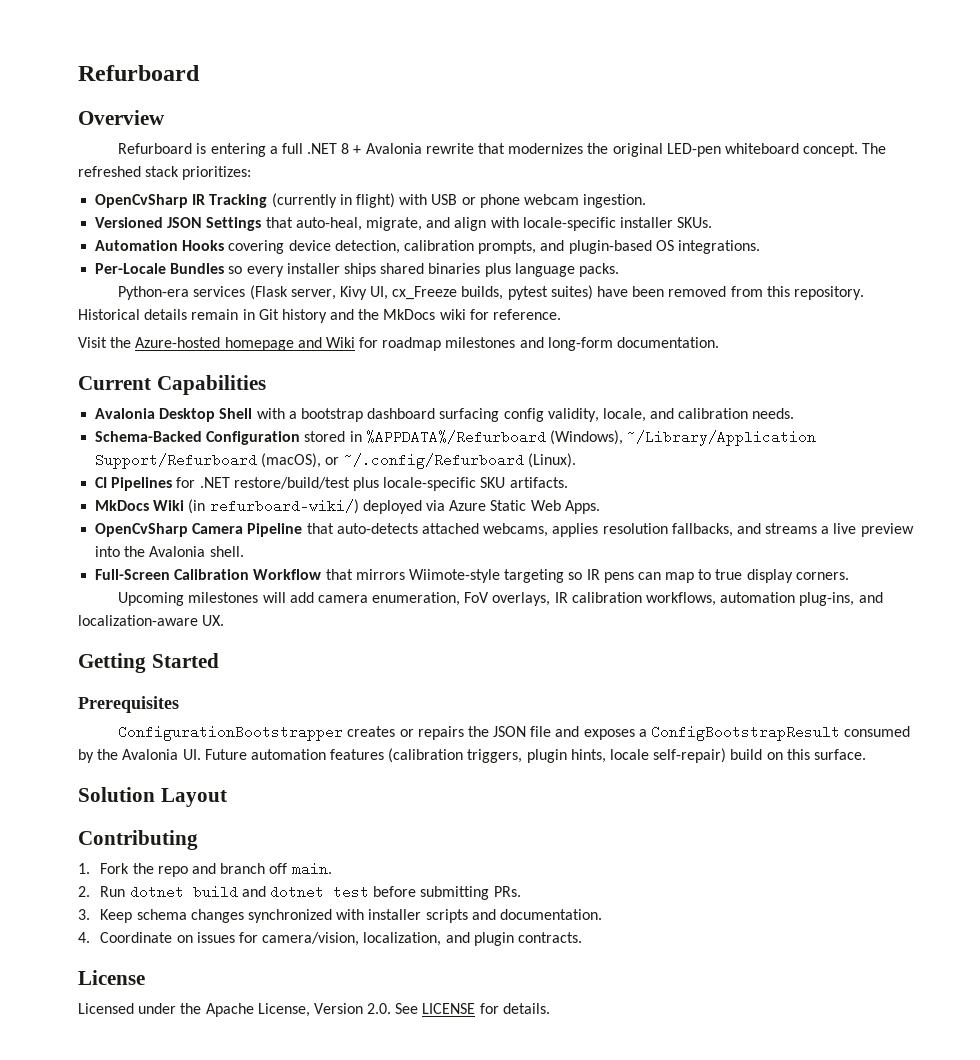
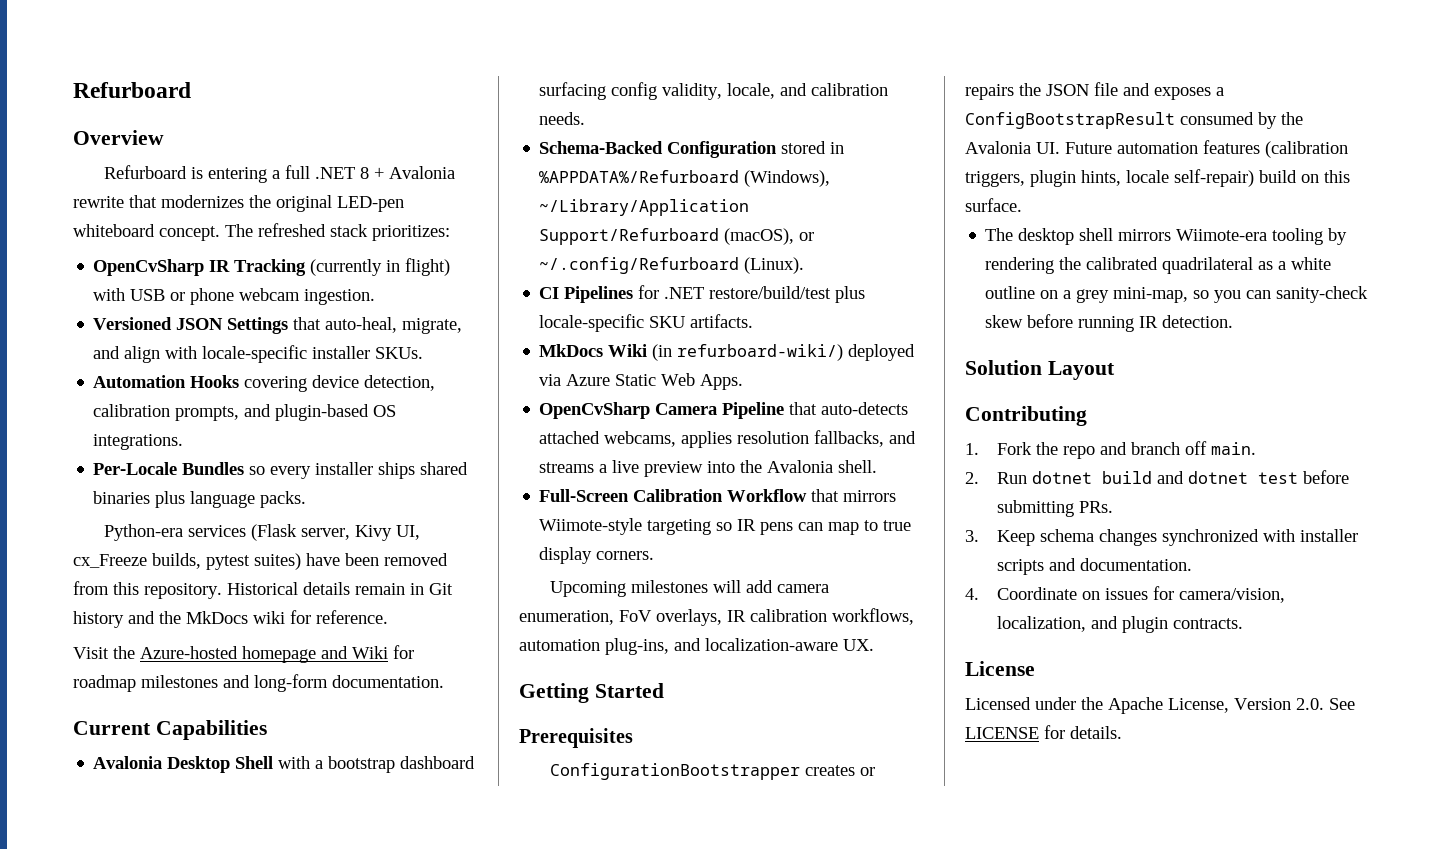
+ The desktop shell mirrors Wiimote-era tooling by rendering the calibrated quadrilateral as a white outline on a grey mini-map, so you can sanity-check skew before running IR detection.

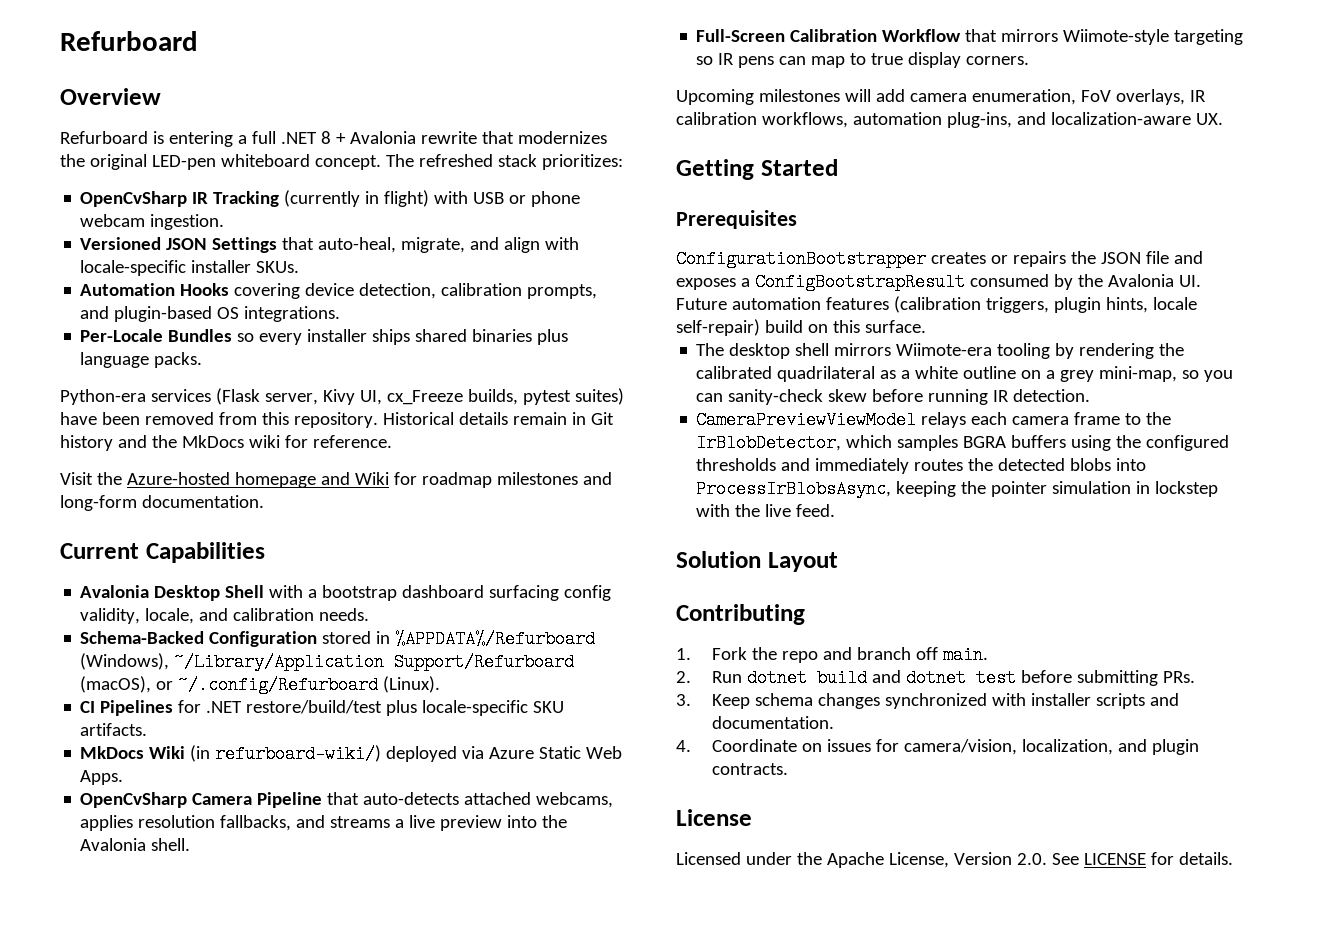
+ CameraPreviewViewModel relays each camera frame to the IrBlobDetector, which samples BGRA buffers using the configured thresholds and immediately routes the detected blobs into ProcessIrBlobsAsync, keeping the pointer simulation in lockstep with the live feed.

